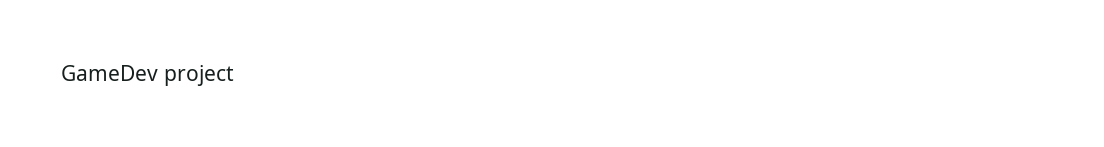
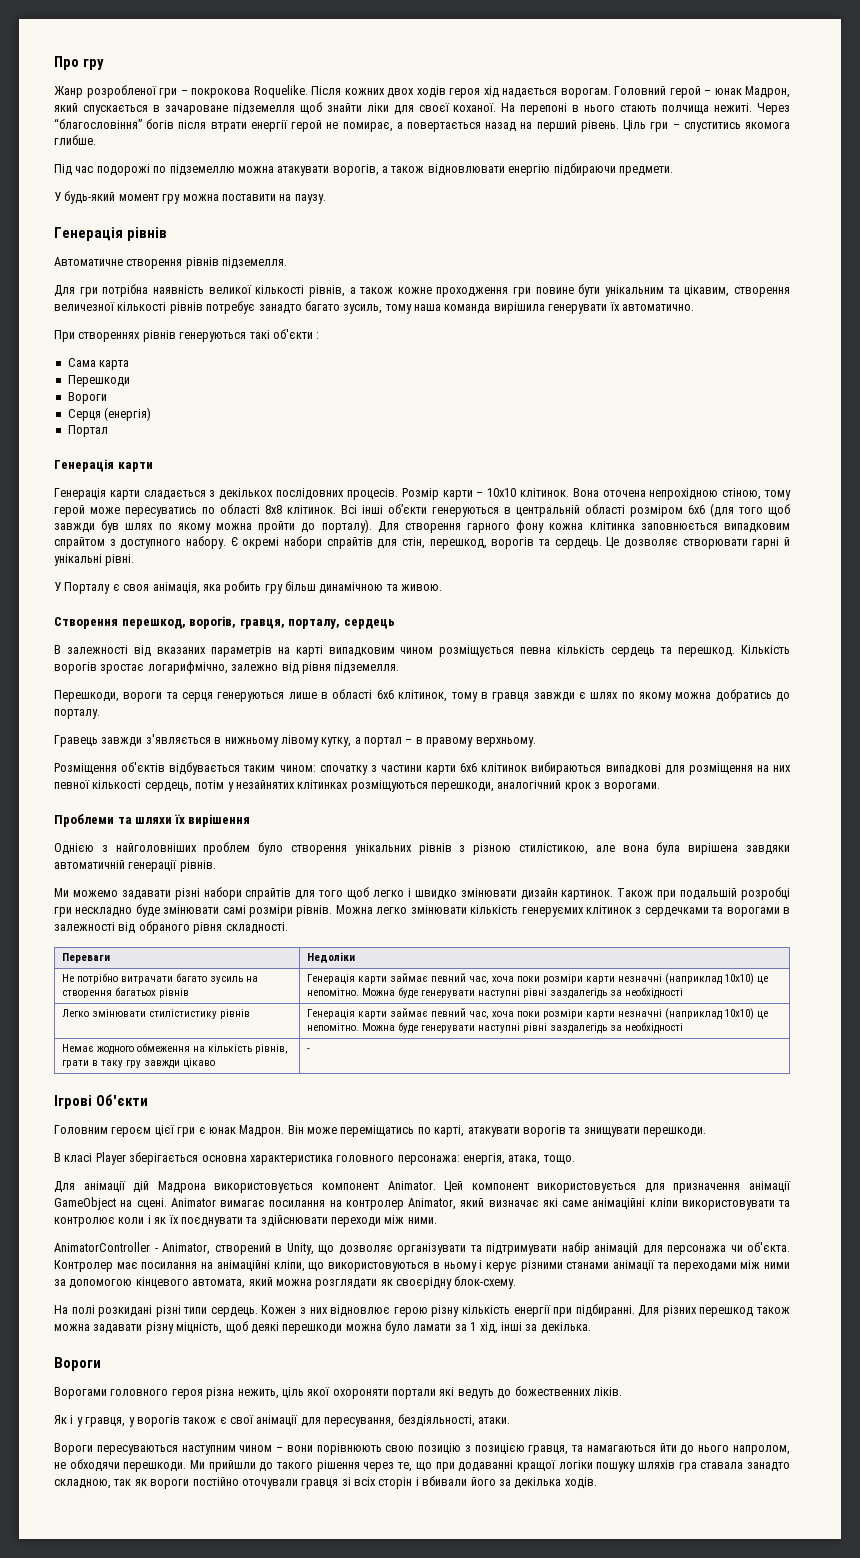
- GameDev project
+ Про гру
+ Жанр розробленої гри – покрокова Roquelike. Після кожних двох ходів героя хід надається ворогам. Головний герой – юнак Мадрон, який спускається в зачароване підземелля щоб знайти ліки для своєї коханої. На перепоні в нього стають полчища нежиті. Через “благословіння” богів після втрати енергії герой не помирає, а повертається назад на перший рівень. Ціль гри – спуститись якомога глибше.
+ Під час подорожі по підземеллю можна атакувати ворогів, а також відновлювати енергію підбираючи предмети.
+ У будь-який момент гру можна поставити на паузу.
+ Генерація рівнів
+ Автоматичне створення рівнів підземелля.
+ Для гри потрібна наявність великої кількості рівнів, а також кожне проходження гри повине бути унікальним та цікавим, створення величезної кількості рівнів потребує занадто багато зусиль, тому наша команда вирішила генерувати їх автоматично.
+ При створеннях рівнів генеруються такі об'єкти :
+ Сама карта
+ Перешкоди
+ Вороги
+ Серця (енергія)
+ Портал
+ Генерація карти
+ Генерація карти сладається з декількох послідовних процесів. Розмір карти – 10х10 клітинок. Вона оточена непрохідною стіною, тому герой може пересуватись по області 8х8 клітинок. Всі інші об’єкти генеруються в центральній області розміром 6х6 (для того щоб завжди був шлях по якому можна пройти до порталу). Для створення гарного фону кожна клітинка заповнюється випадковим спрайтом з доступного набору. Є окремі набори спрайтів для стін, перешкод, ворогів та сердець. Це дозволяє створювати гарні й унікальні рівні.
+ У Порталу є своя анімація, яка робить гру більш динамічною та живою.
+ Створення перешкод, ворогів, гравця, порталу, сердець
+ В залежності від вказаних параметрів на карті випадковим чином розміщується певна кількість сердець та перешкод. Кількість ворогів зростає логарифмічно, залежно від рівня підземелля.
+ Перешкоди, вороги та серця генеруються лише в області 6х6 клітинок, тому в гравця завжди є шлях по якому можна добратись до порталу.
+ Гравець завжди з'являється в нижньому лівому кутку, а портал – в правому верхньому.
+ Розміщення об'єктів відбувається таким чином: спочатку з частини карти 6х6 клітинок вибираються випадкові для розміщення на них певної кількості сердець, потім у незайнятих клітинках розміщуються перешкоди, аналогічний крок з ворогами.
+ Проблеми та шляхи їх вирішення
+ Однією з найголовніших проблем було створення унікальних рівнів з різною стилістикою, але вона була вирішена завдяки автоматичній генерації рівнів.
+ Ми можемо задавати різні набори спрайтів для того щоб легко і швидко змінювати дизайн картинок. Також при подальшій розробці гри нескладно буде змінювати самі розміри рівнів. Можна легко змінювати кількість генеруємих клітинок з сердечками та ворогами в залежності від обраного рівня складності.
+ Переваги | Недоліки
+ Не потрібно витрачати багато зусиль на створення багатьох рівнів | Генерація карти займає певний час, хоча поки розміри карти незначні (наприклад 10х10) це непомітно. Можна буде генерувати наступні рівні заздалегідь за необхідності
+ Легко змінювати стилістистику рівнів | Генерація карти займає певний час, хоча поки розміри карти незначні (наприклад 10х10) це непомітно. Можна буде генерувати наступні рівні заздалегідь за необхідності
+ Немає жодного обмеження на кількість рівнів, грати в таку гру завжди цікаво | -
+ Ігрові Об'єкти
+ Головним героєм цієї гри є юнак Мадрон. Він може переміщатись по карті, атакувати ворогів та знищувати перешкоди.
+ В класі Player зберігається основна характеристика головного персонажа: енергія, атака, тощо.
+ Для анімації дій Мадрона використовується компонент Animator. Цей компонент використовується для призначення анімації GameObject на сцені. Animator вимагає посилання на контролер Animator, який визначає які саме анімаційні кліпи використовувати та контролює коли і як їх поєднувати та здійснювати переходи між ними.
+ AnimatorController - Animator, створений в Unity, що дозволяє організувати та підтримувати набір анімацій для персонажа чи об'єкта. Контролер має посилання на анімаційні кліпи, що використовуються в ньому і керує різними станами анімації та переходами між ними за допомогою кінцевого автомата, який можна розглядати як своєрідну блок-схему.
+ На полі розкидані різні типи сердець. Кожен з них відновлює герою різну кількість енергії при підбиранні. Для різних перешкод також можна задавати різну міцність, щоб деякі перешкоди можна було ламати за 1 хід, інші за декілька.
+ Вороги
+ Ворогами головного героя різна нежить, ціль якої охороняти портали які ведуть до божественних ліків.
+ Як і у гравця, у ворогів також є свої анімації для пересування, бездіяльності, атаки.
+ Вороги пересуваються наступним чином – вони порівнюють свою позицію з позицією гравця, та намагаються йти до нього напролом, не обходячи перешкоди. Ми прийшли до такого рішення через те, що при додаванні кращої логіки пошуку шляхів гра ставала занадто складною, так як вороги постійно оточували гравця зі всіх сторін і вбивали його за декілька ходів.

